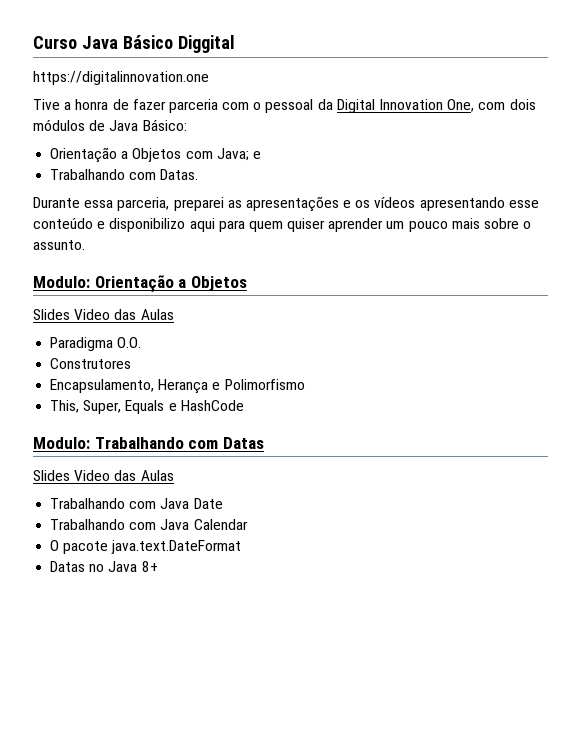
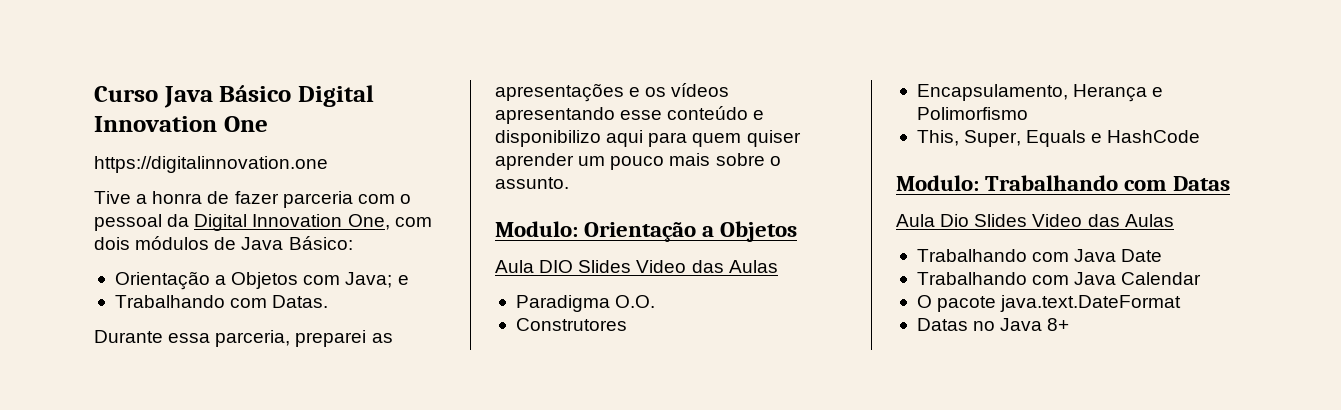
- Curso Java Básico Diggital
+ Curso Java Básico Digital Innovation One
  Modulo: Orientação a Objetos
- Slides Video das Aulas
+ Aula DIO Slides Video das Aulas
  Modulo: Trabalhando com Datas
- Slides Video das Aulas
+ Aula Dio Slides Video das Aulas

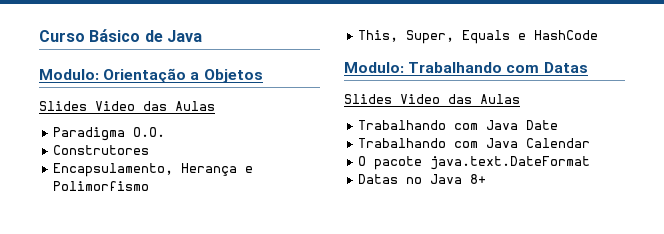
- Curso Java Básico Digital Innovation One
- https://digitalinnovation.one
- Tive a honra de fazer parceria com o pessoal da Digital Innovation One, com dois módulos de Java Básico:
- Orientação a Objetos com Java; e
- Trabalhando com Datas.
- Durante essa parceria, preparei as apresentações e os vídeos apresentando esse conteúdo e disponibilizo aqui para quem quiser aprender um pouco mais sobre o assunto.
+ Curso Básico de Java
  Modulo: Orientação a Objetos
- Aula DIO Slides Video das Aulas
+ Slides Video das Aulas
  Modulo: Trabalhando com Datas
- Aula Dio Slides Video das Aulas
+ Slides Video das Aulas

